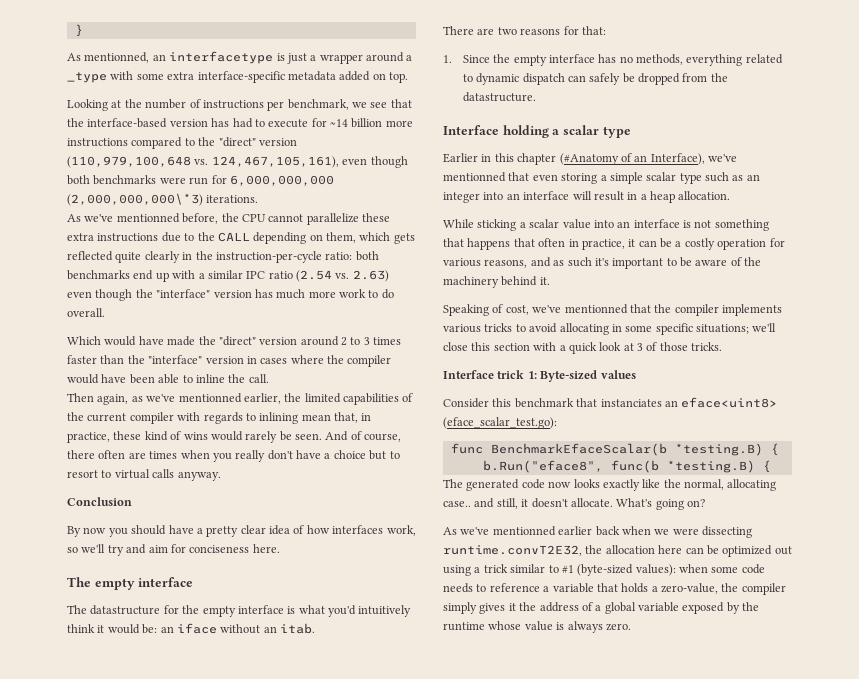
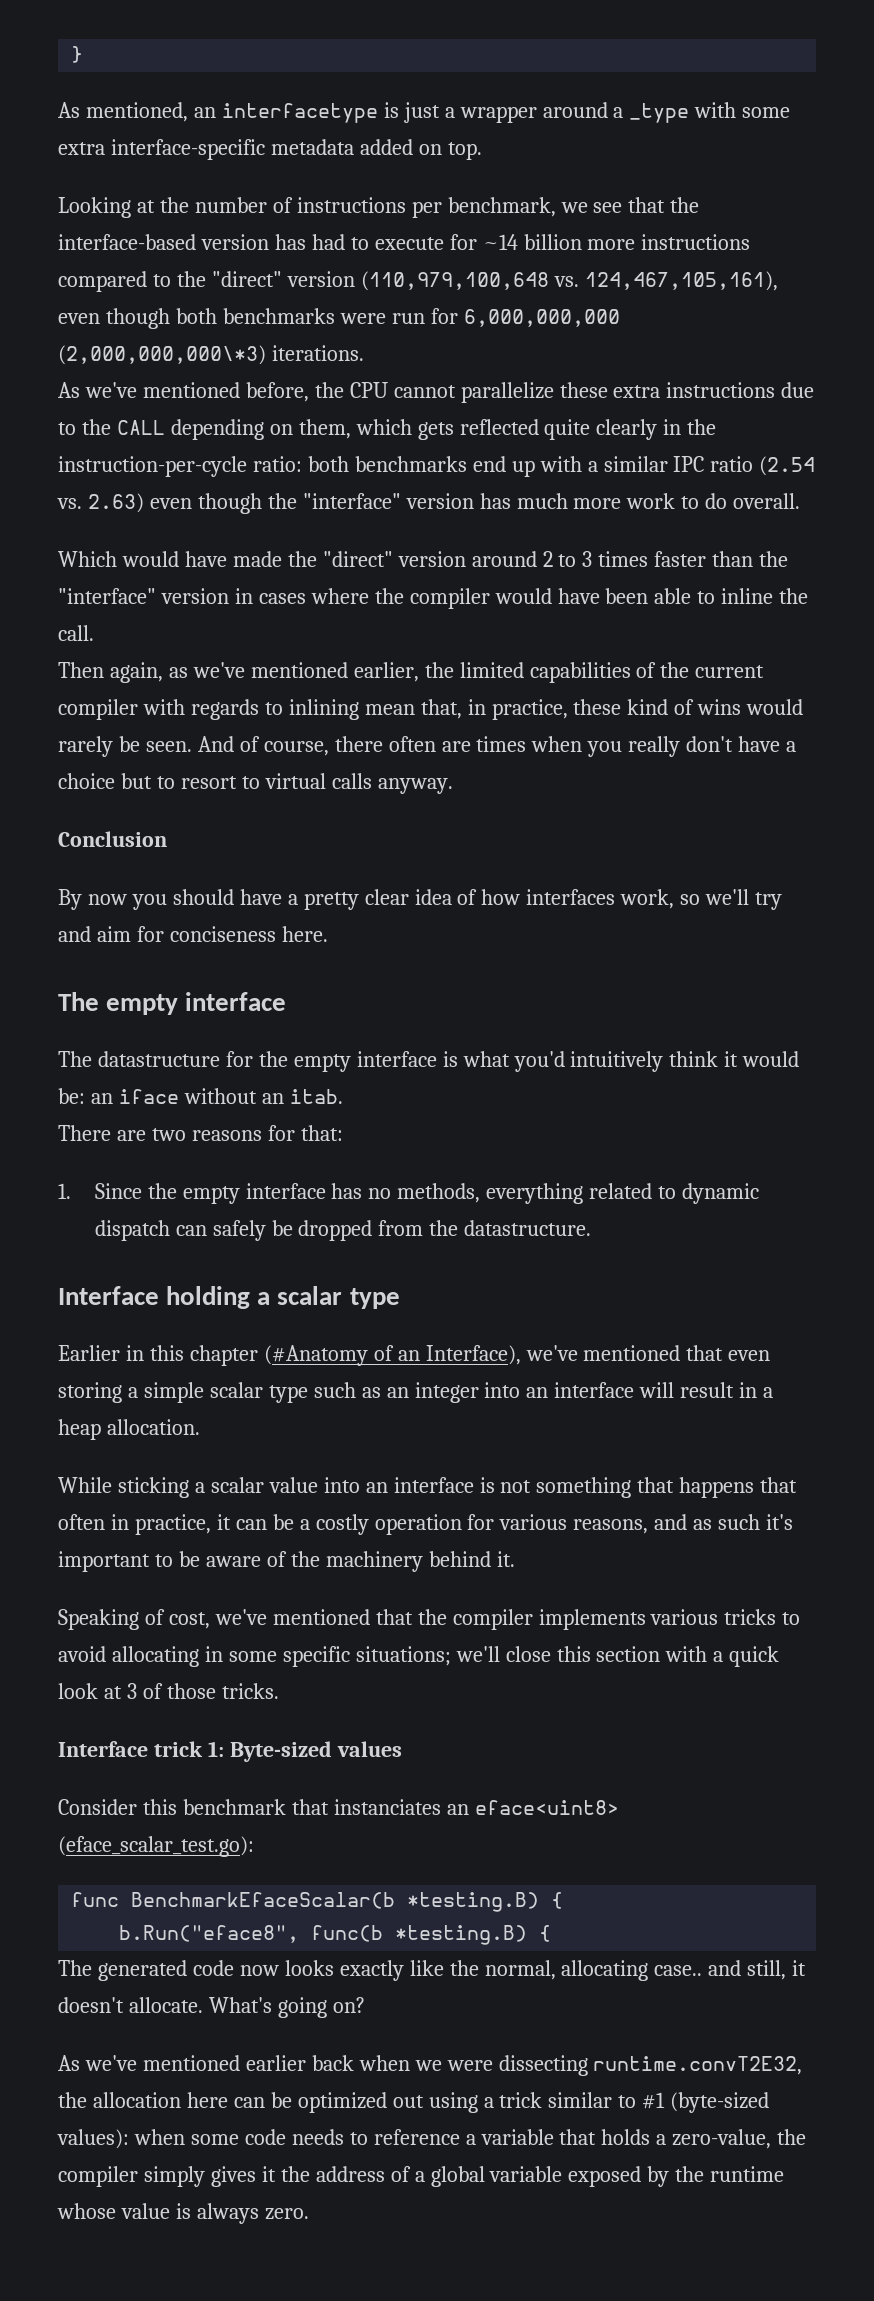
- As mentionned, an interfacetype is just a wrapper around a _type with some extra interface-specific metadata added on top.
+ As mentioned, an interfacetype is just a wrapper around a _type with some extra interface-specific metadata added on top.
- As we've mentionned before, the CPU cannot parallelize these extra instructions due to the CALL depending on them, which gets reflected quite clearly in the instruction-per-cycle ratio: both benchmarks end up with a similar IPC ratio (2.54 vs. 2.63) even though the "interface" version has much more work to do overall.
+ As we've mentioned before, the CPU cannot parallelize these extra instructions due to the CALL depending on them, which gets reflected quite clearly in the instruction-per-cycle ratio: both benchmarks end up with a similar IPC ratio (2.54 vs. 2.63) even though the "interface" version has much more work to do overall.
- Then again, as we've mentionned earlier, the limited capabilities of the current compiler with regards to inlining mean that, in practice, these kind of wins would rarely be seen.
+ Then again, as we've mentioned earlier, the limited capabilities of the current compiler with regards to inlining mean that, in practice, these kind of wins would rarely be seen.
- Earlier in this chapter (#Anatomy of an Interface), we've mentionned that even storing a simple scalar type such as an integer into an interface will result in a heap allocation.
+ Earlier in this chapter (#Anatomy of an Interface), we've mentioned that even storing a simple scalar type such as an integer into an interface will result in a heap allocation.
- Speaking of cost, we've mentionned that the compiler implements various tricks to avoid allocating in some specific situations; we'll close this section with a quick look at 3 of those tricks.
+ Speaking of cost, we've mentioned that the compiler implements various tricks to avoid allocating in some specific situations; we'll close this section with a quick look at 3 of those tricks.
- As we've mentionned earlier back when we were dissecting runtime.convT2E32, the allocation here can be optimized out using a trick similar to #1 (byte-sized values): when some code needs to reference a variable that holds a zero-value, the compiler simply gives it the address of a global variable exposed by the runtime whose value is always zero.
+ As we've mentioned earlier back when we were dissecting runtime.convT2E32, the allocation here can be optimized out using a trick similar to #1 (byte-sized values): when some code needs to reference a variable that holds a zero-value, the compiler simply gives it the address of a global variable exposed by the runtime whose value is always zero.

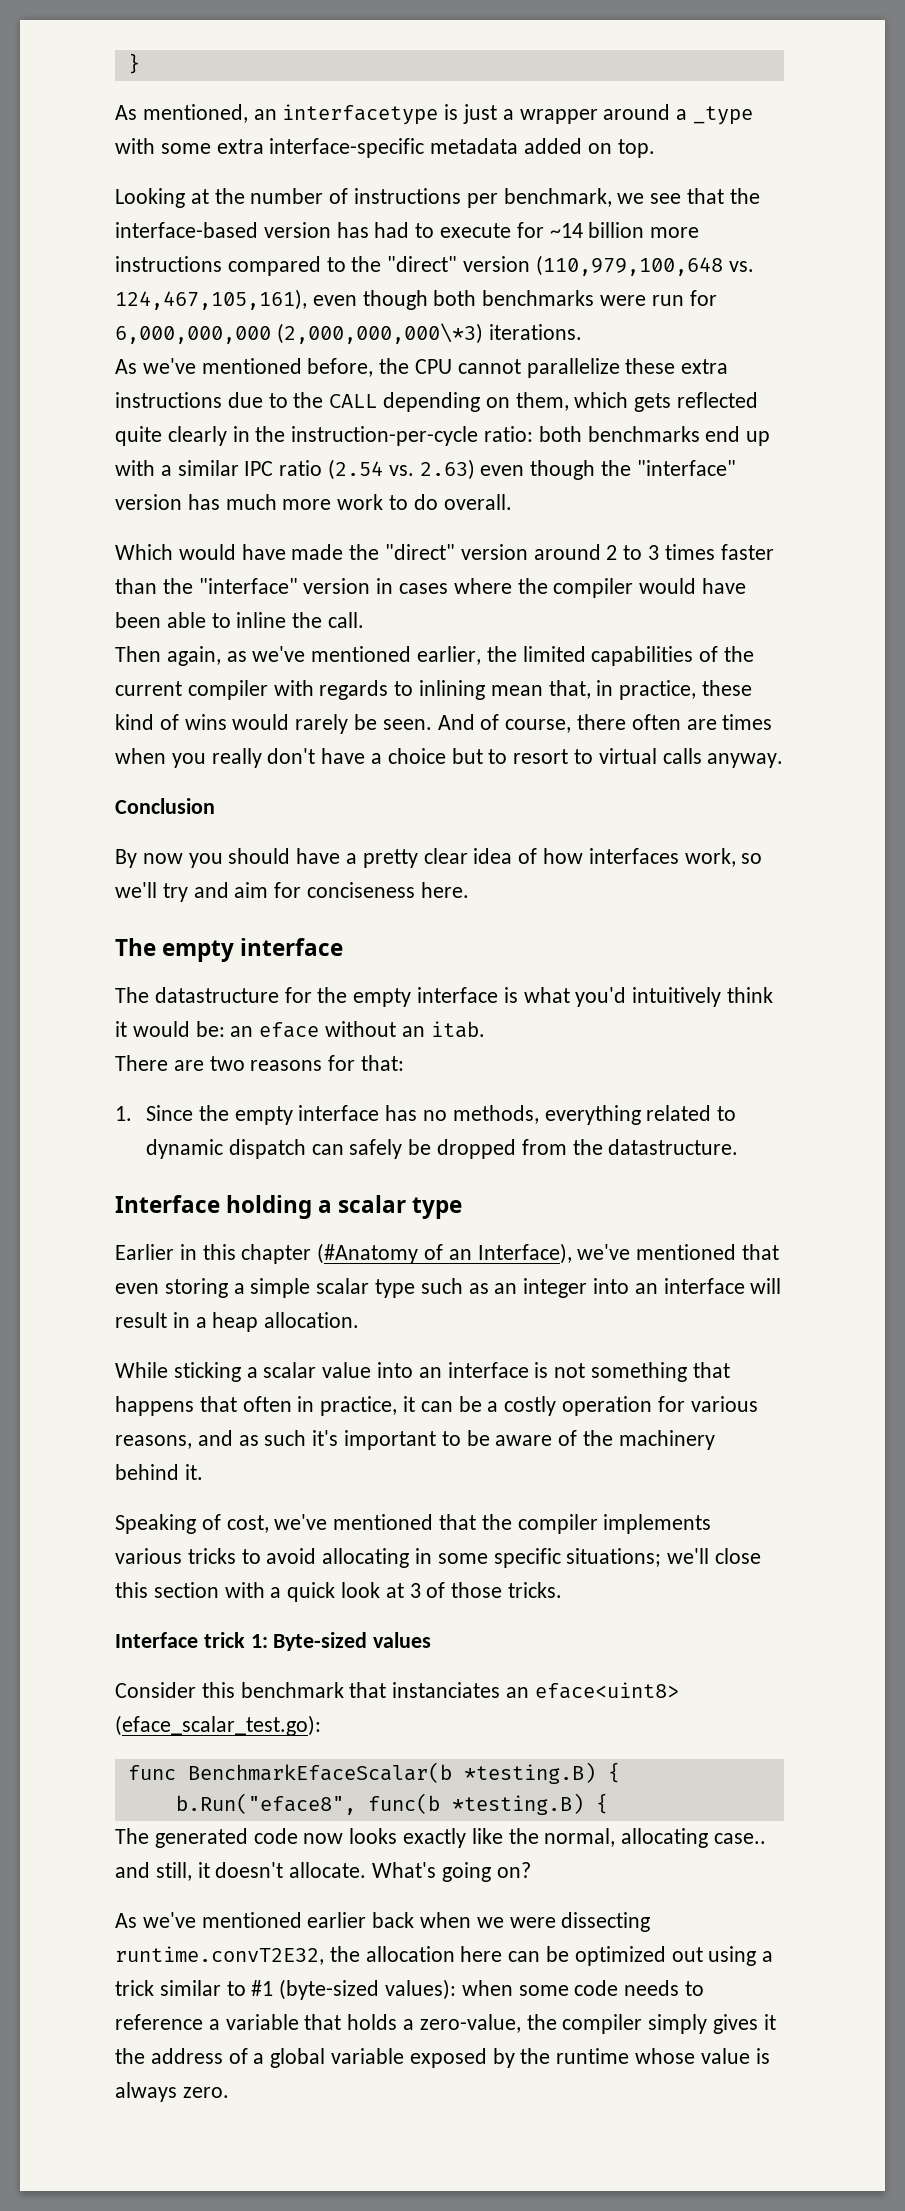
- The datastructure for the empty interface is what you'd intuitively think it would be: an iface without an itab.
+ The datastructure for the empty interface is what you'd intuitively think it would be: an eface without an itab.

